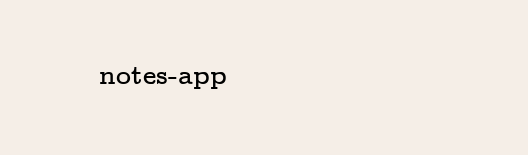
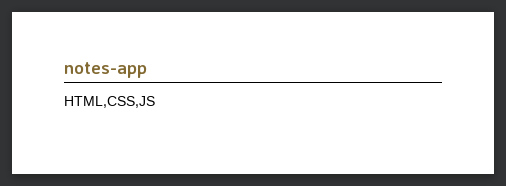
+ HTML,CSS,JS

